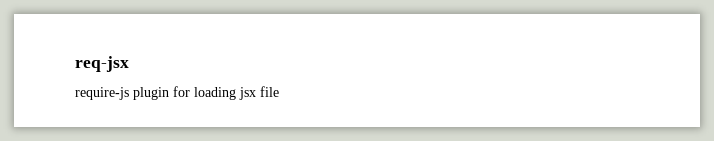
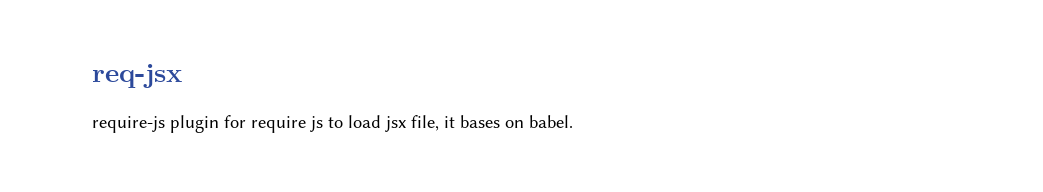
- require-js plugin for loading jsx file
+ require-js plugin for require js to load jsx file, it bases on babel.

